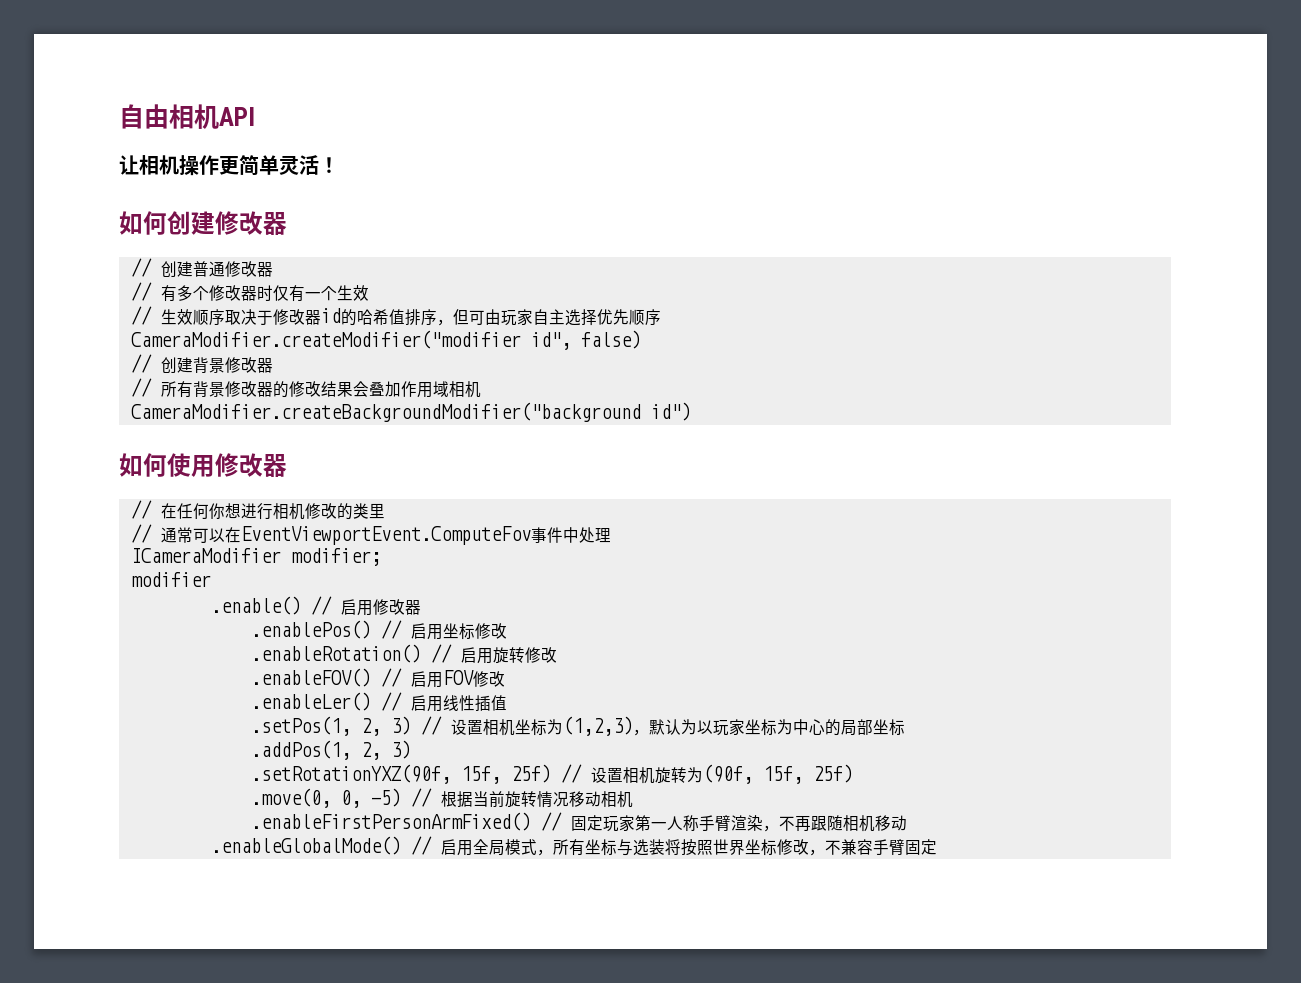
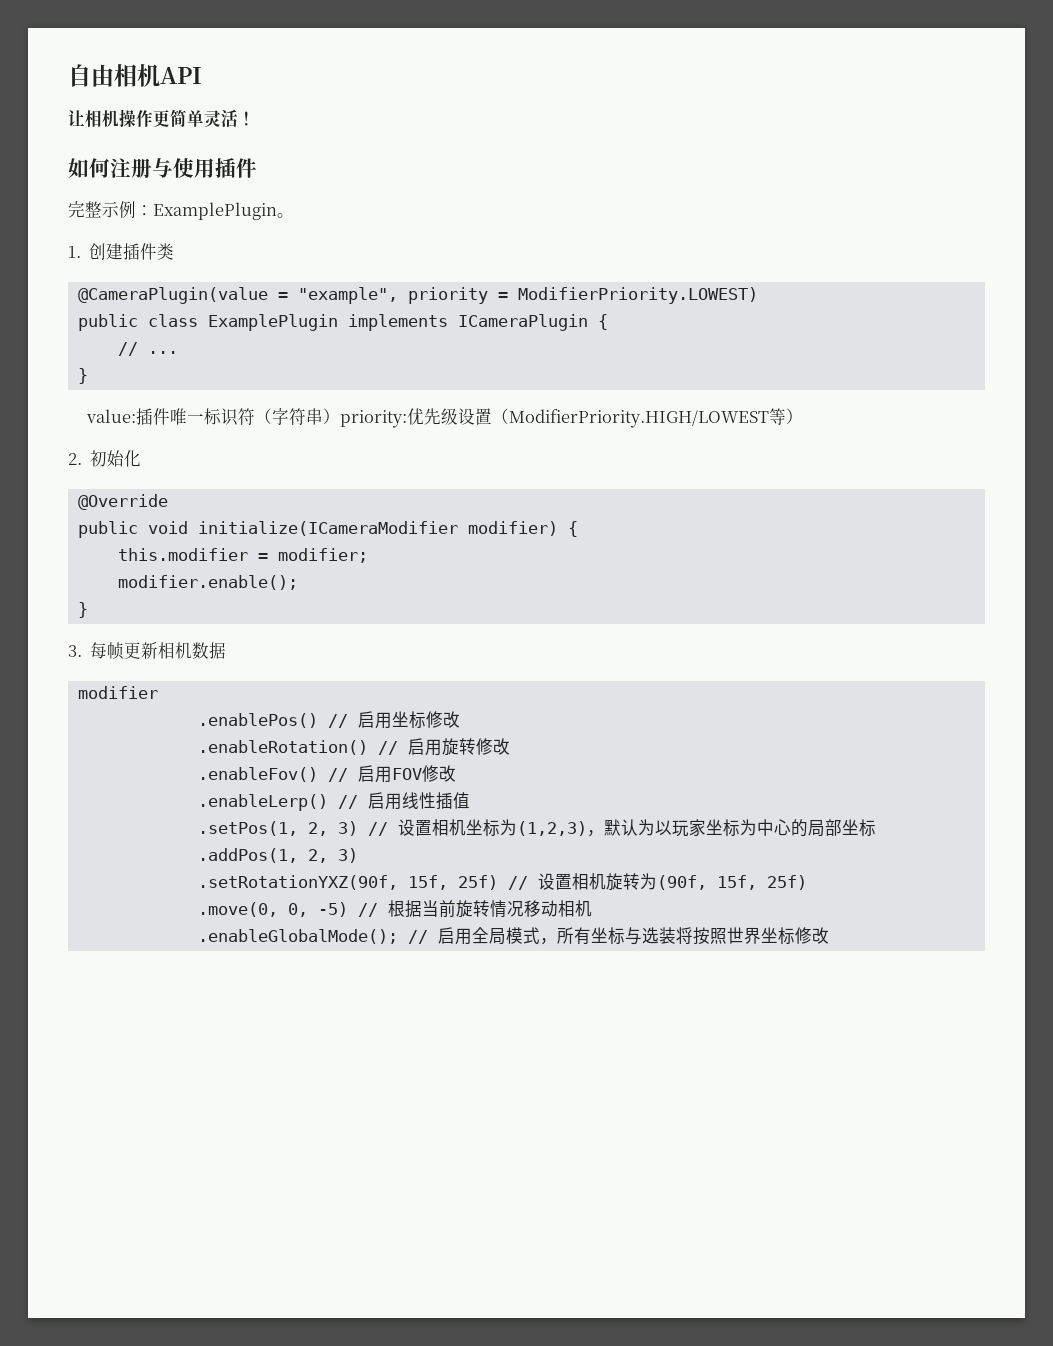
- 如何创建修改器
- // 创建普通修改器
- // 有多个修改器时仅有一个生效
- // 生效顺序取决于修改器id的哈希值排序，但可由玩家自主选择优先顺序
- CameraModifier.createModifier("modifier id", false)
- // 创建背景修改器
- // 所有背景修改器的修改结果会叠加作用域相机
- CameraModifier.createBackgroundModifier("background id")
- 如何使用修改器
- // 在任何你想进行相机修改的类里
- // 通常可以在EventViewportEvent.ComputeFov事件中处理
- ICameraModifier modifier;
+ 如何注册与使用插件
+ 完整示例：ExamplePlugin。
+ 1.创建插件类
+ @CameraPlugin(value = "example", priority = ModifierPriority.LOWEST)
+ public class ExamplePlugin implements ICameraPlugin {
+ // ...
+ }
+ value:插件唯一标识符（字符串）priority:优先级设置（ModifierPriority.HIGH/LOWEST等）
+ 2.初始化
+ @Override
+ public void initialize(ICameraModifier modifier) {
+ this.modifier = modifier;
+ modifier.enable();
+ }
+ 3.每帧更新相机数据
  modifier
- .enable() // 启用修改器
- .enableFOV() // 启用FOV修改
+ .enableFov() // 启用FOV修改
- .enableLer() // 启用线性插值
+ .enableLerp() // 启用线性插值
- .enableFirstPersonArmFixed() // 固定玩家第一人称手臂渲染，不再跟随相机移动
- .enableGlobalMode() // 启用全局模式，所有坐标与选装将按照世界坐标修改，不兼容手臂固定
+ .enableGlobalMode(); // 启用全局模式，所有坐标与选装将按照世界坐标修改

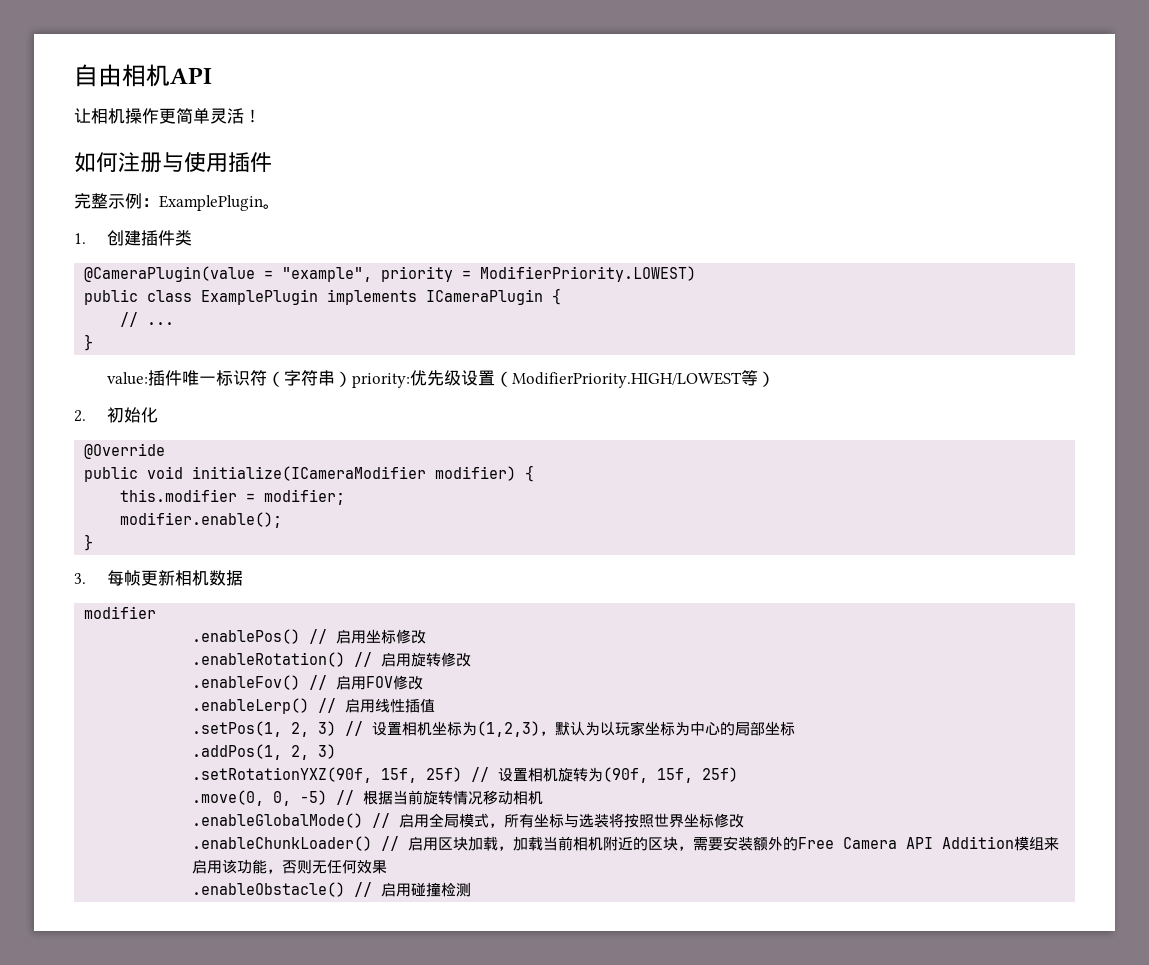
- .enableGlobalMode(); // 启用全局模式，所有坐标与选装将按照世界坐标修改
+ .enableGlobalMode() // 启用全局模式，所有坐标与选装将按照世界坐标修改
+ .enableChunkLoader() // 启用区块加载，加载当前相机附近的区块，需要安装额外的Free Camera API Addition模组来启用该功能，否则无任何效果
+ .enableObstacle() // 启用碰撞检测

